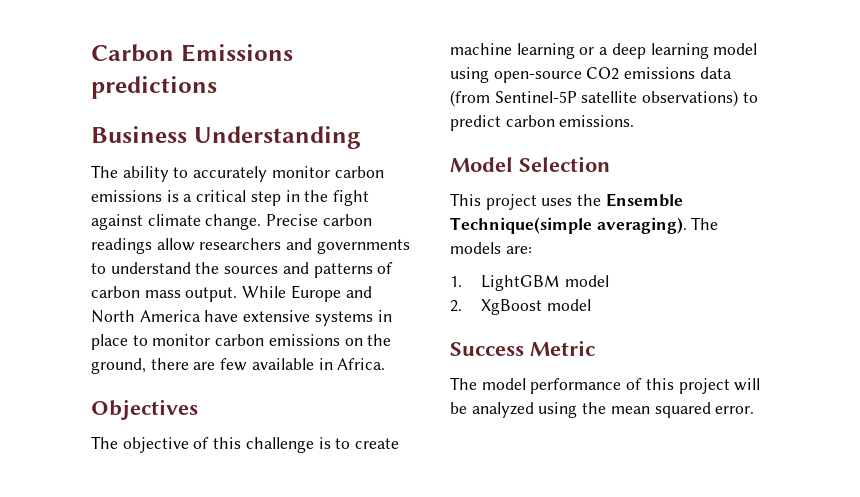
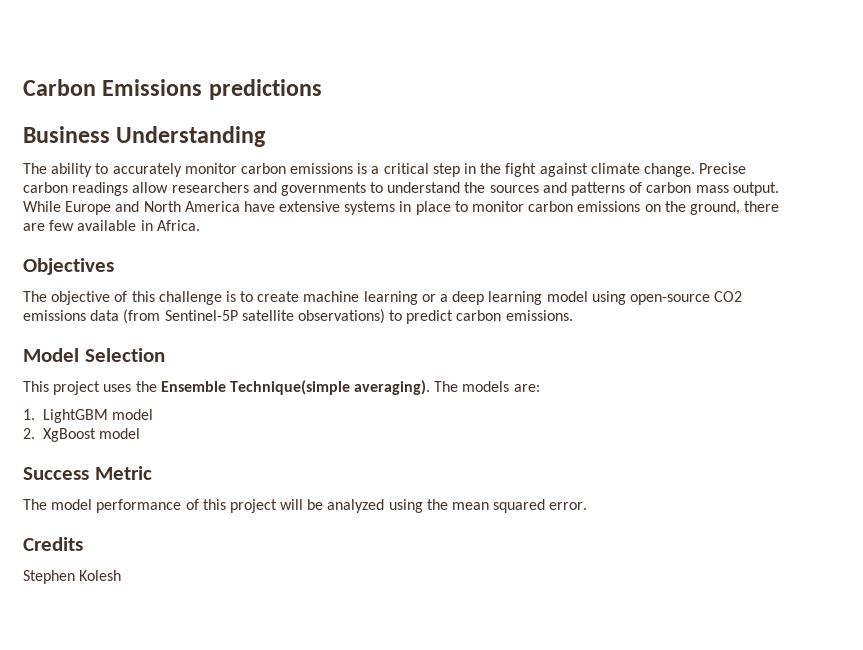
+ Credits
+ Stephen Kolesh

